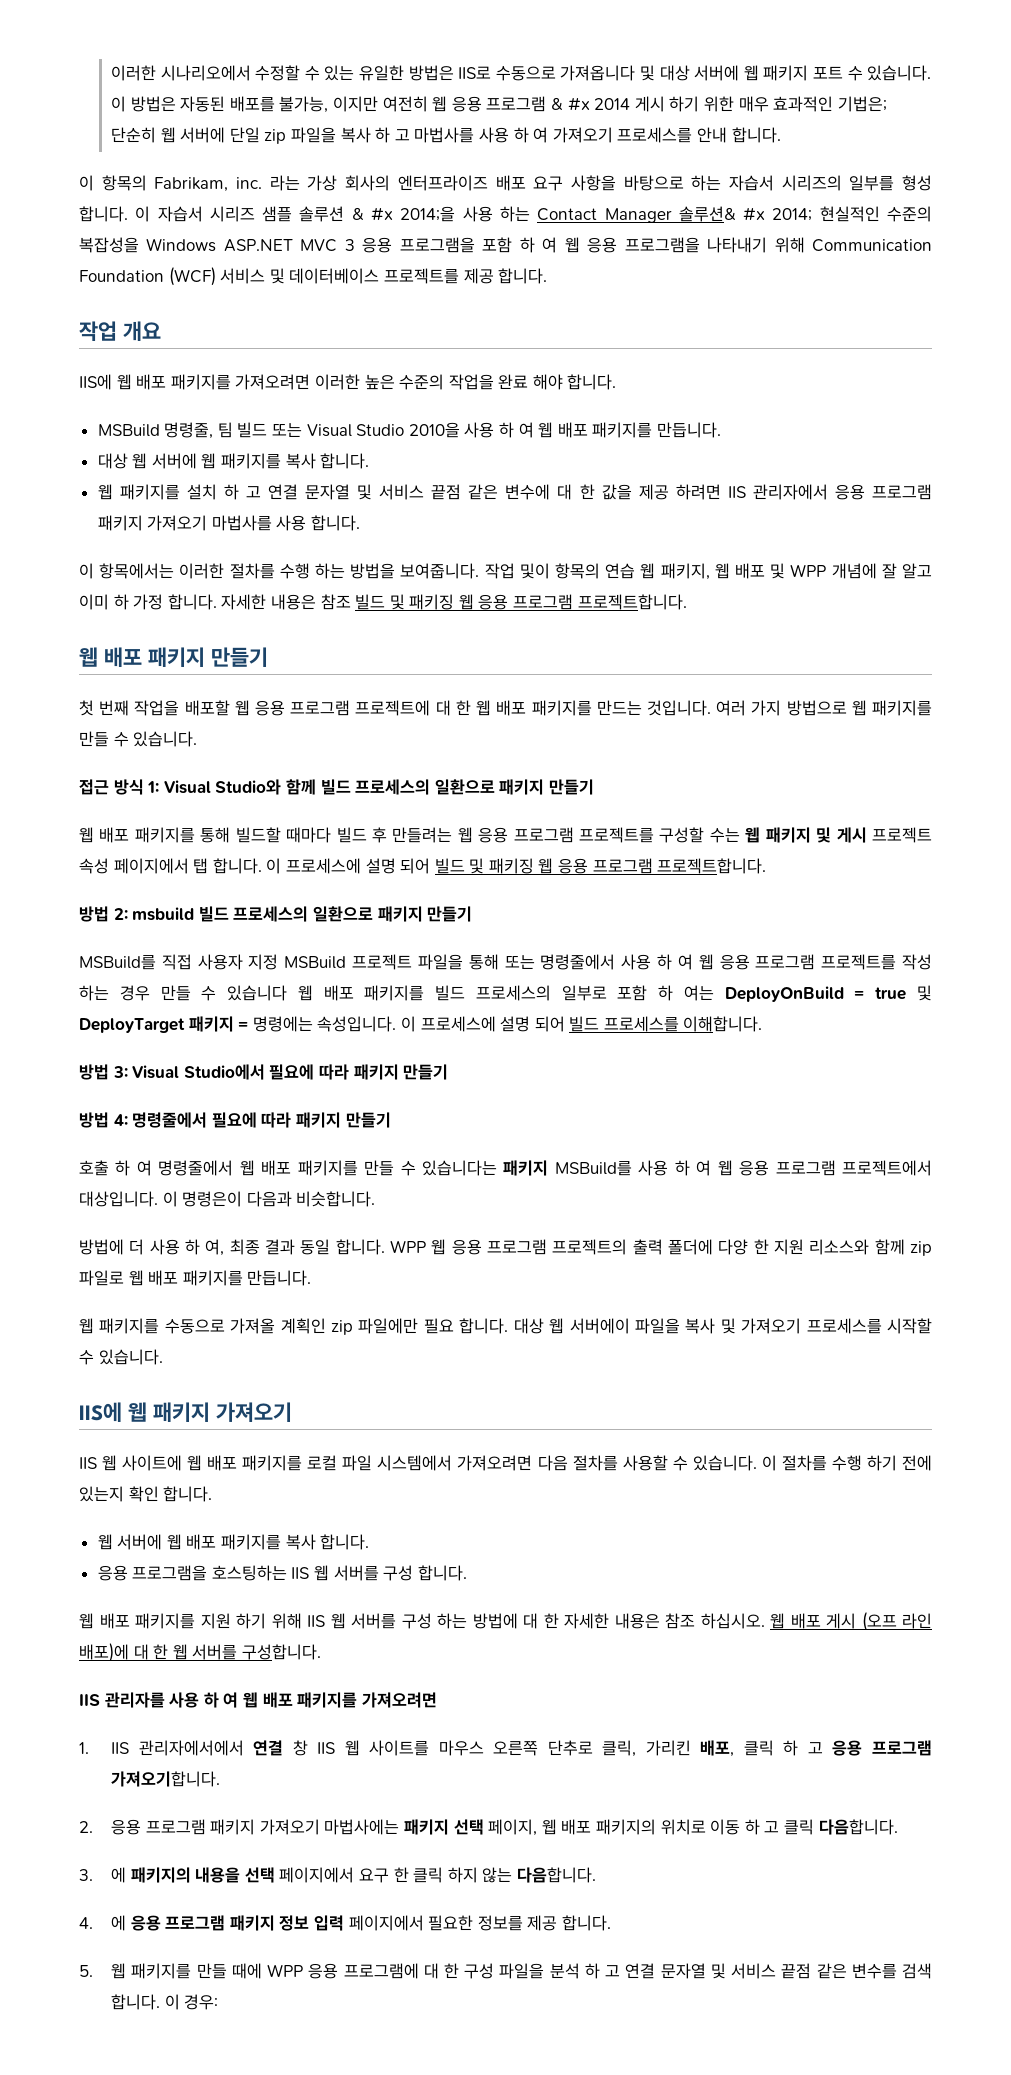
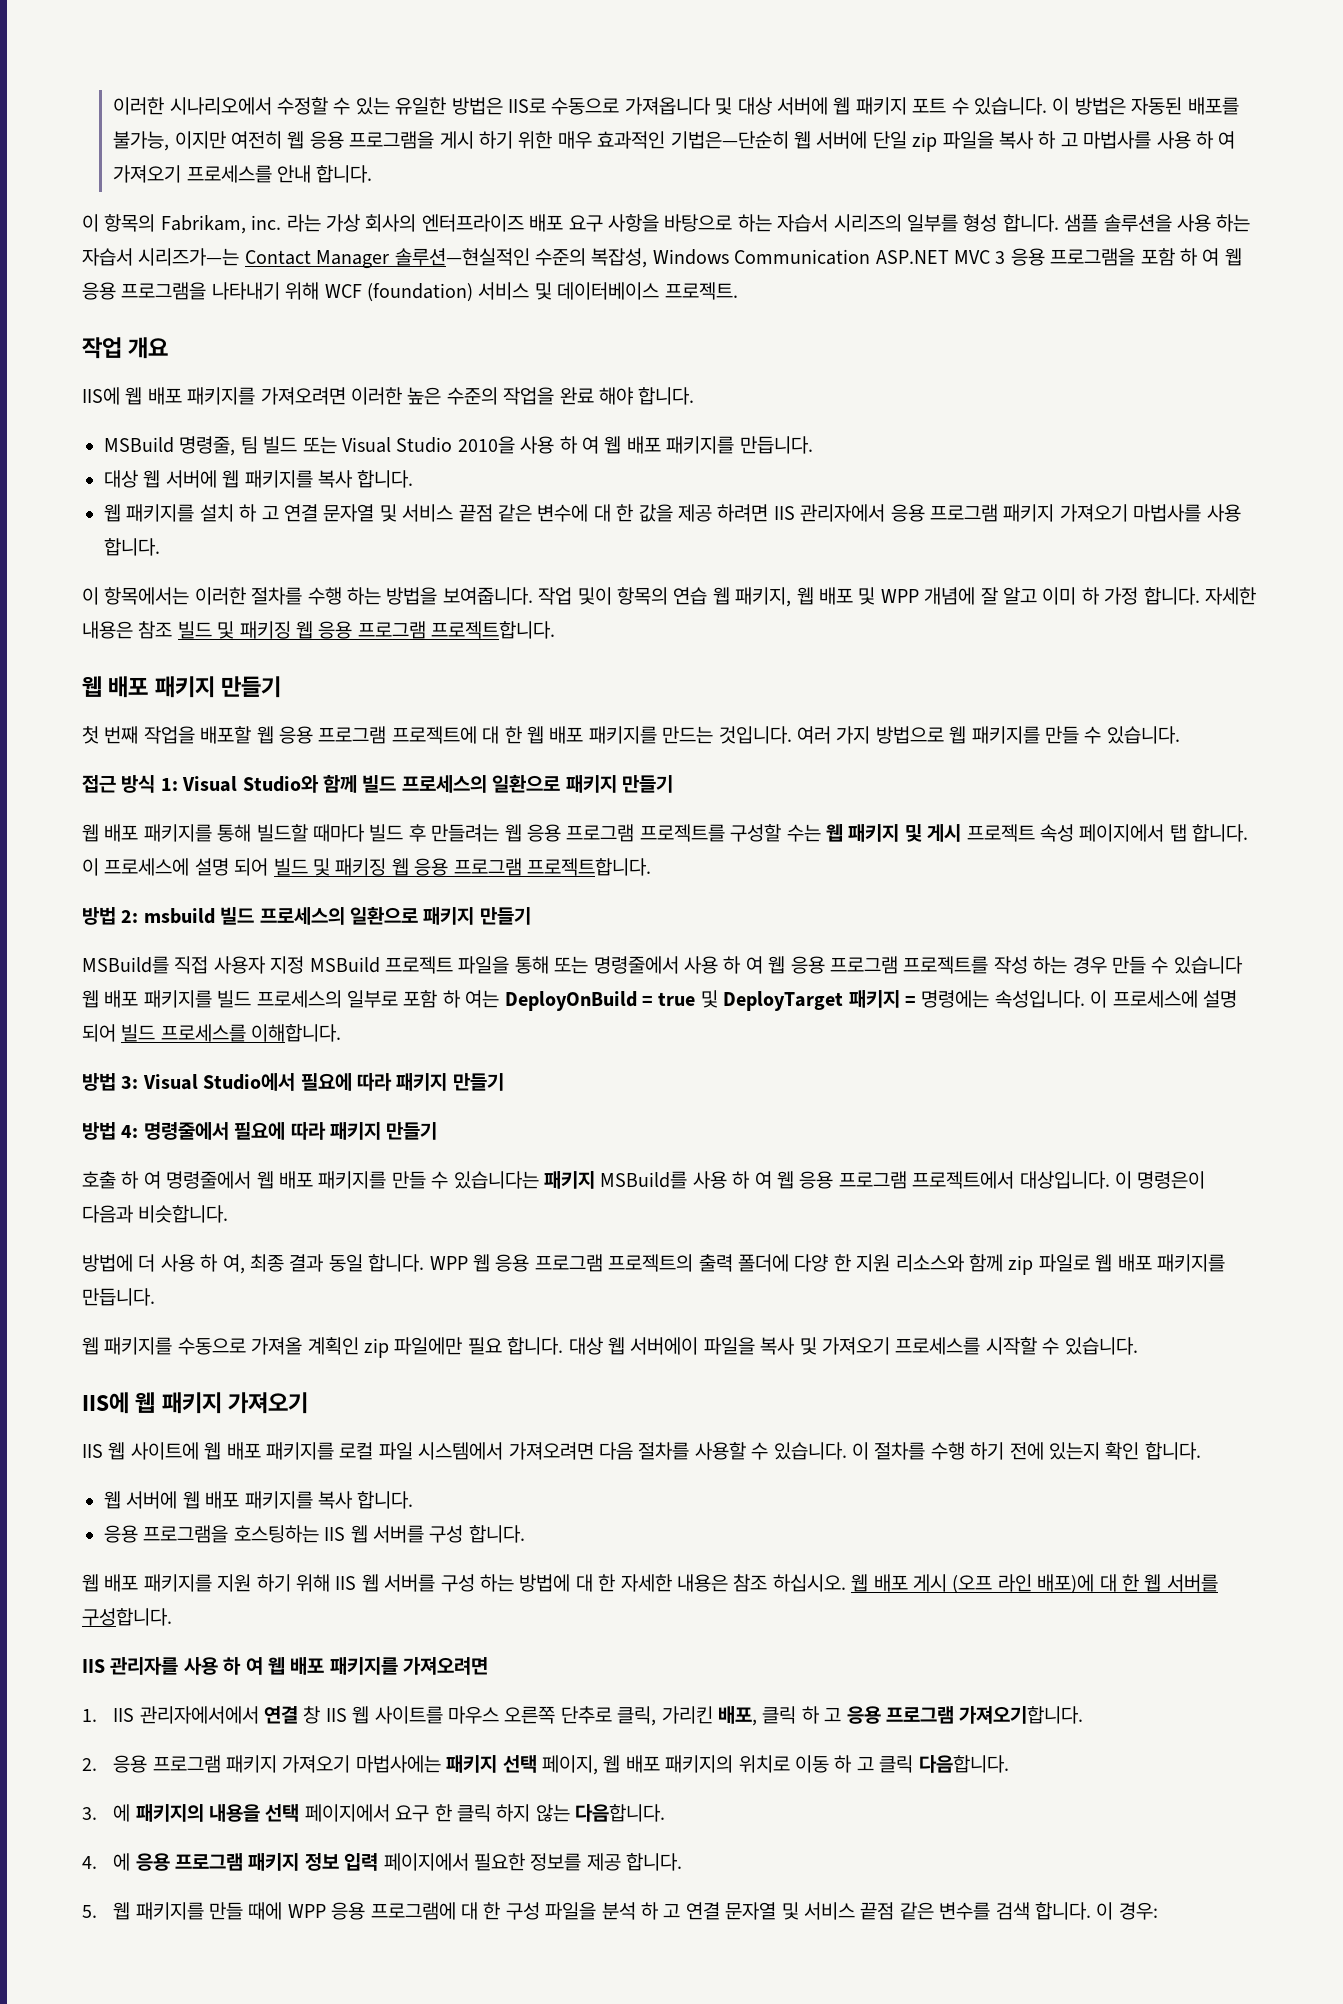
- 이 방법은 자동된 배포를 불가능, 이지만 여전히 웹 응용 프로그램 & #x 2014 게시 하기 위한 매우 효과적인 기법은; 단순히 웹 서버에 단일 zip 파일을 복사 하 고 마법사를 사용 하 여 가져오기 프로세스를 안내 합니다.
+ 이 방법은 자동된 배포를 불가능, 이지만 여전히 웹 응용 프로그램을 게시 하기 위한 매우 효과적인 기법은—단순히 웹 서버에 단일 zip 파일을 복사 하 고 마법사를 사용 하 여 가져오기 프로세스를 안내 합니다.
- 이 자습서 시리즈 샘플 솔루션 & #x 2014;을 사용 하는 Contact Manager 솔루션& #x 2014; 현실적인 수준의 복잡성을 Windows ASP.NET MVC 3 응용 프로그램을 포함 하 여 웹 응용 프로그램을 나타내기 위해 Communication Foundation (WCF) 서비스 및 데이터베이스 프로젝트를 제공 합니다.
+ 샘플 솔루션을 사용 하는 자습서 시리즈가—는 Contact Manager 솔루션—현실적인 수준의 복잡성, Windows Communication ASP.NET MVC 3 응용 프로그램을 포함 하 여 웹 응용 프로그램을 나타내기 위해 WCF (foundation) 서비스 및 데이터베이스 프로젝트.

